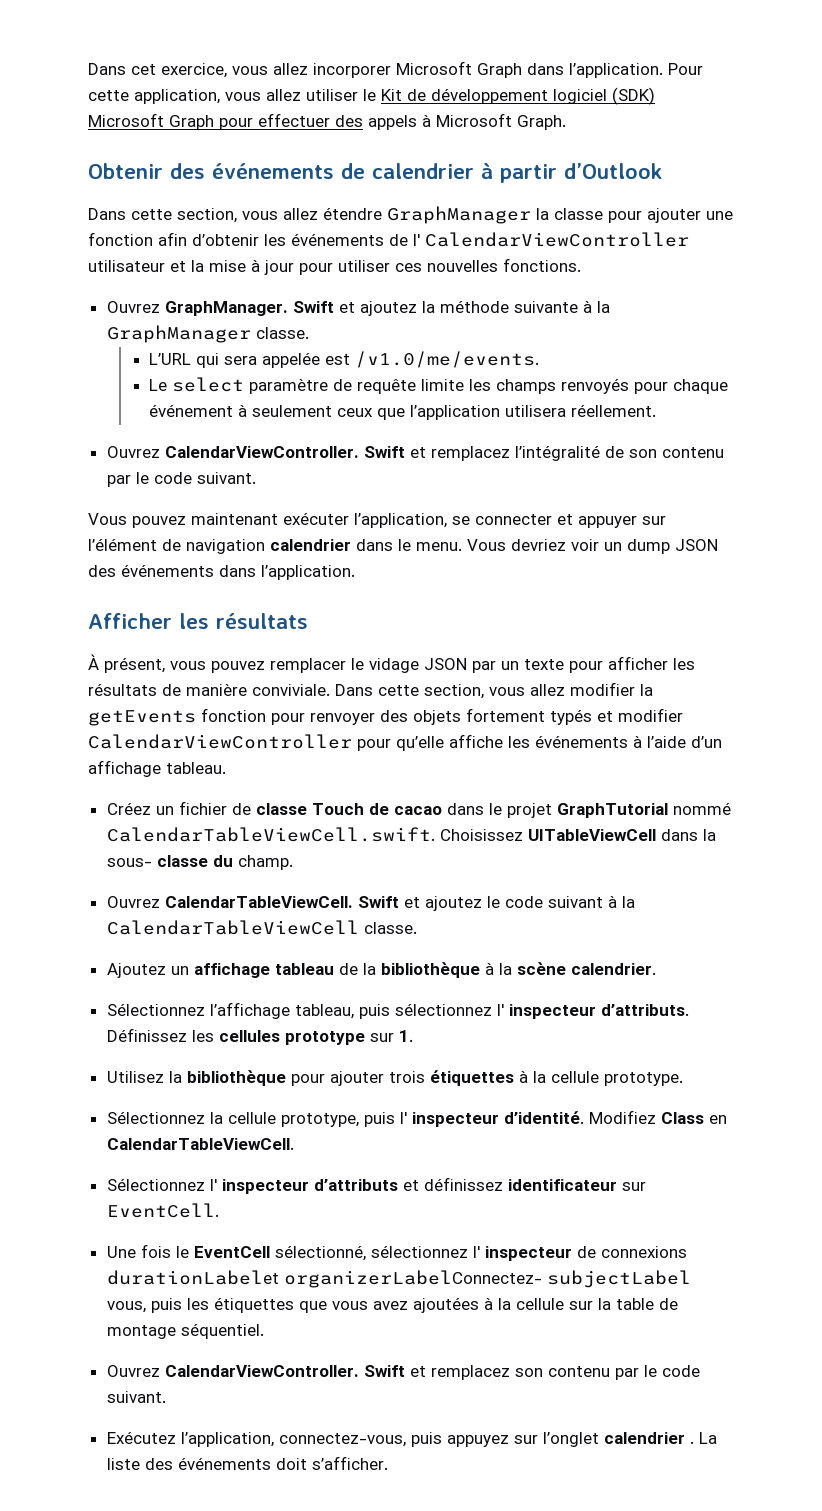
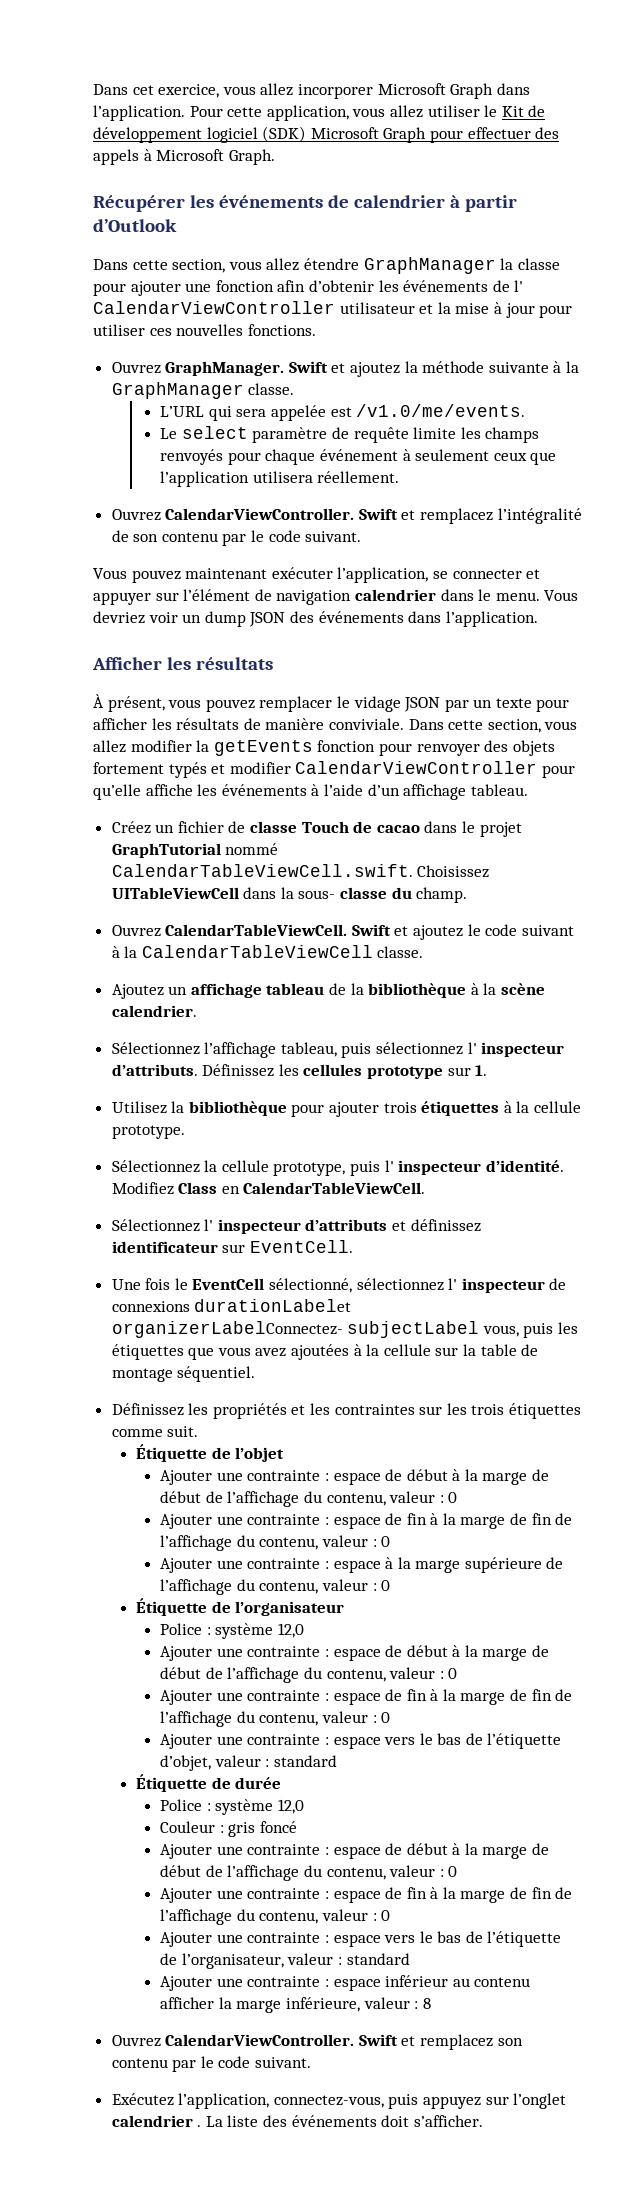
- Obtenir des événements de calendrier à partir d’Outlook
+ Récupérer les événements de calendrier à partir d’Outlook
+ Définissez les propriétés et les contraintes sur les trois étiquettes comme suit.
+ Étiquette de l’objet
+ Ajouter une contrainte : espace de début à la marge de début de l’affichage du contenu, valeur : 0
+ Ajouter une contrainte : espace de fin à la marge de fin de l’affichage du contenu, valeur : 0
+ Ajouter une contrainte : espace à la marge supérieure de l’affichage du contenu, valeur : 0
+ Étiquette de l’organisateur
+ Police : système 12,0
+ Ajouter une contrainte : espace de début à la marge de début de l’affichage du contenu, valeur : 0
+ Ajouter une contrainte : espace de fin à la marge de fin de l’affichage du contenu, valeur : 0
+ Ajouter une contrainte : espace vers le bas de l’étiquette d’objet, valeur : standard
+ Étiquette de durée
+ Police : système 12,0
+ Couleur : gris foncé
+ Ajouter une contrainte : espace de début à la marge de début de l’affichage du contenu, valeur : 0
+ Ajouter une contrainte : espace de fin à la marge de fin de l’affichage du contenu, valeur : 0
+ Ajouter une contrainte : espace vers le bas de l’étiquette de l’organisateur, valeur : standard
+ Ajouter une contrainte : espace inférieur au contenu afficher la marge inférieure, valeur : 8

